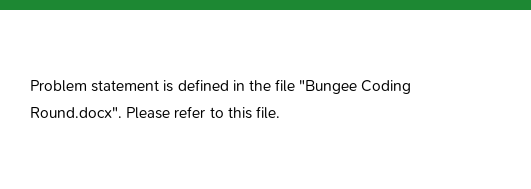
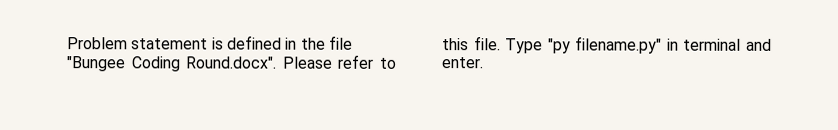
+ Type "py filename.py" in terminal and enter.

